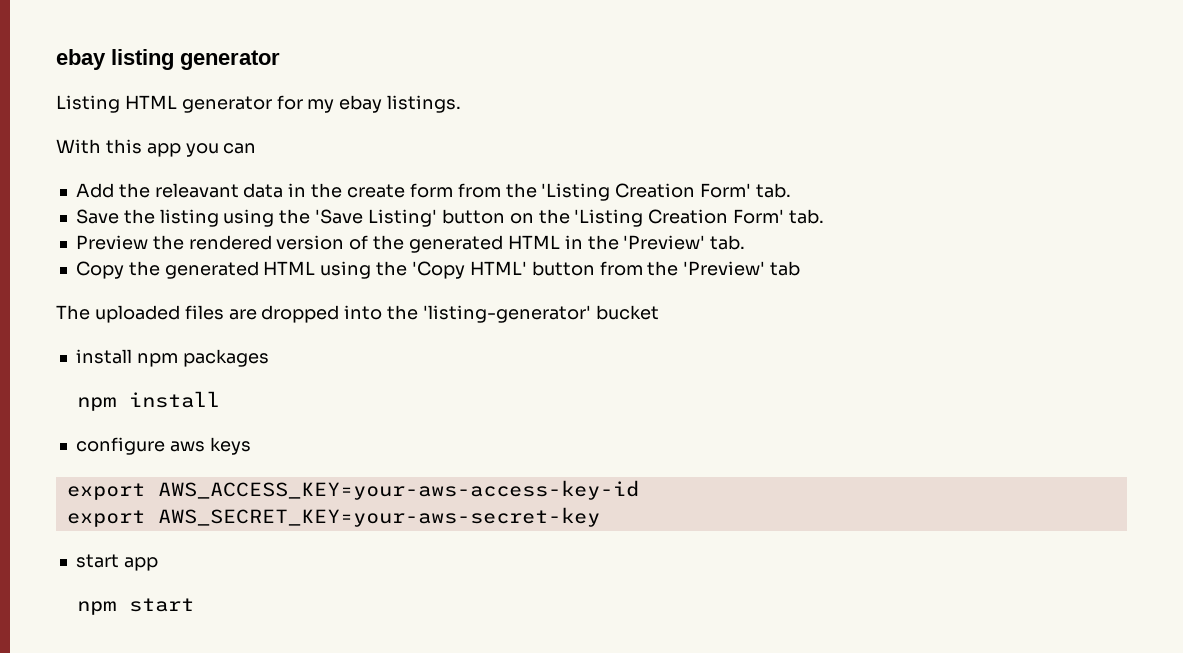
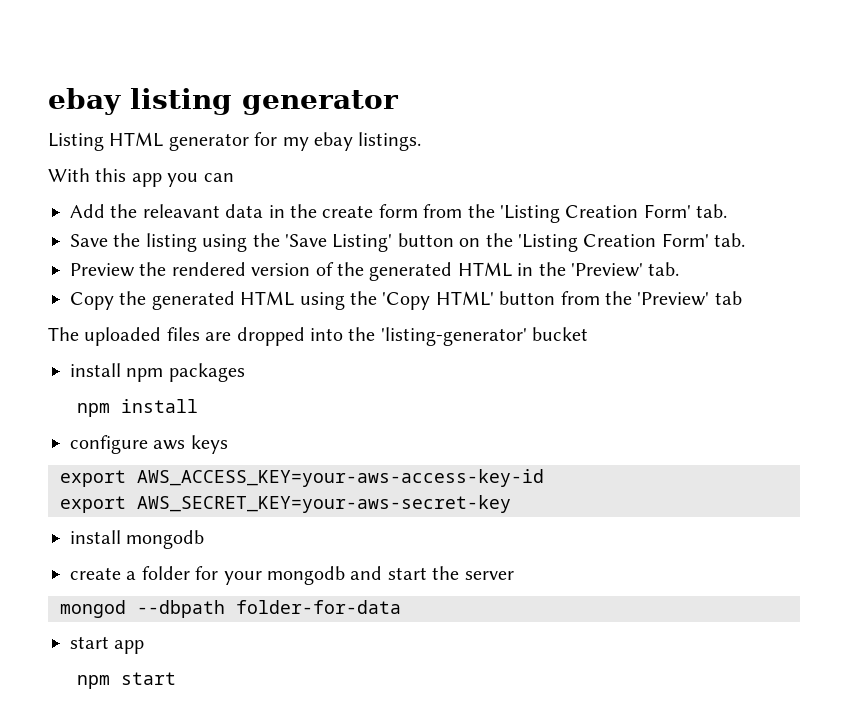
+ install mongodb
+ create a folder for your mongodb and start the server
+ mongod --dbpath folder-for-data

